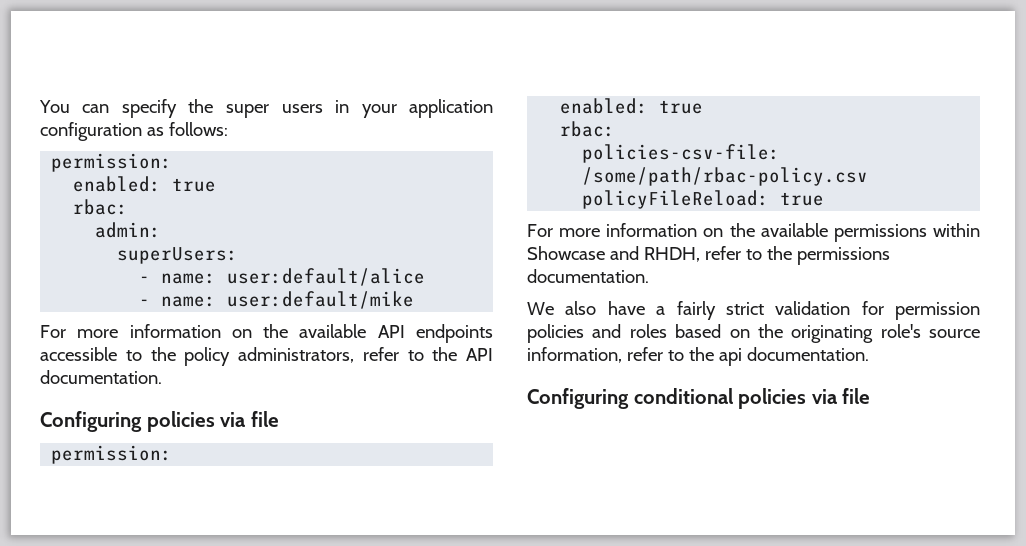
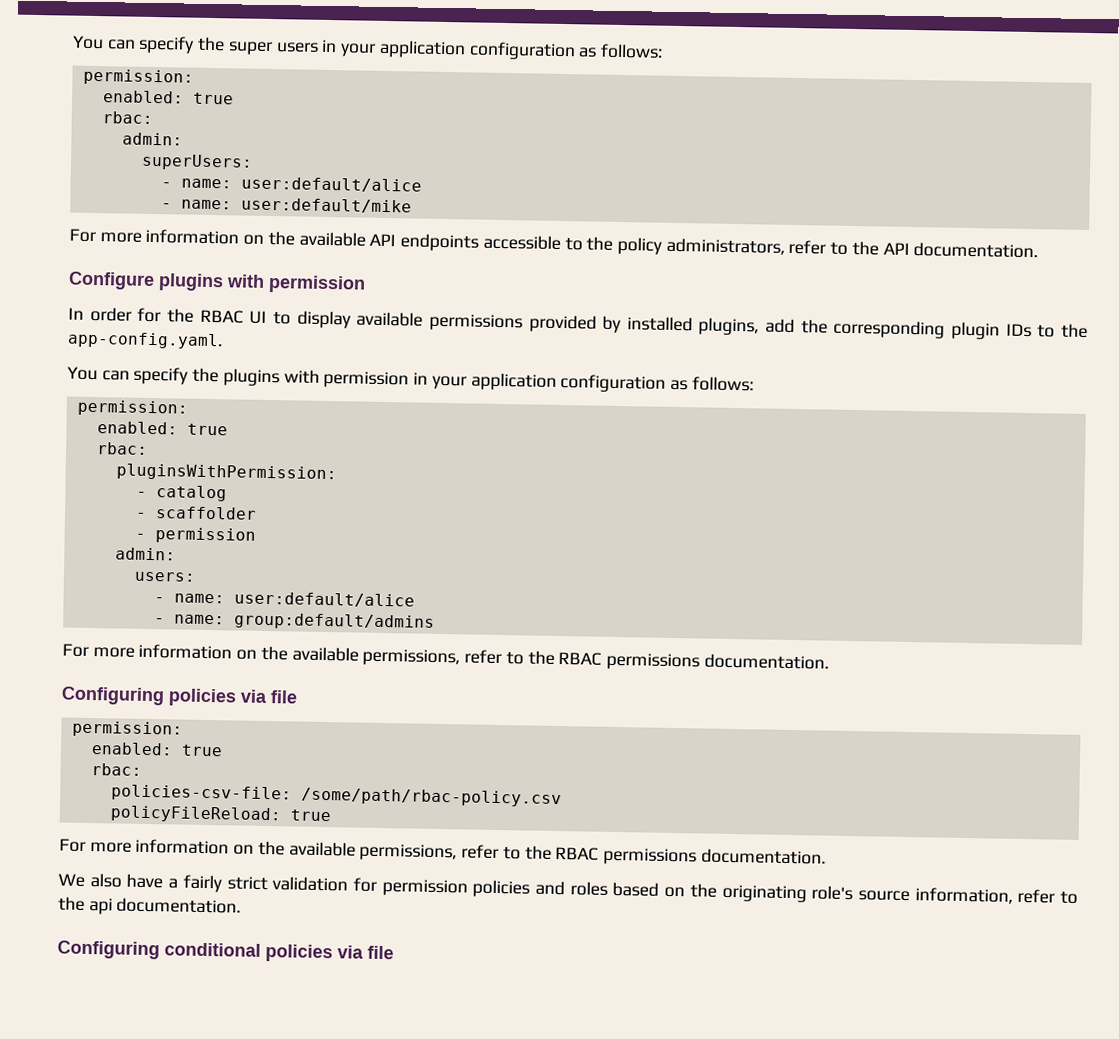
+ Configure plugins with permission
+ In order for the RBAC UI to display available permissions provided by installed plugins, add the corresponding plugin IDs to the app-config.yaml.
+ You can specify the plugins with permission in your application configuration as follows:
+ permission:
+ enabled: true
+ rbac:
+ pluginsWithPermission:
+ - catalog
+ - scaffolder
+ - permission
+ admin:
+ users:
+ - name: user:default/alice
+ - name: group:default/admins
+ For more information on the available permissions, refer to the RBAC permissions documentation.
  policyFileReload: true
- For more information on the available permissions within Showcase and RHDH, refer to the permissions documentation.
+ For more information on the available permissions, refer to the RBAC permissions documentation.

